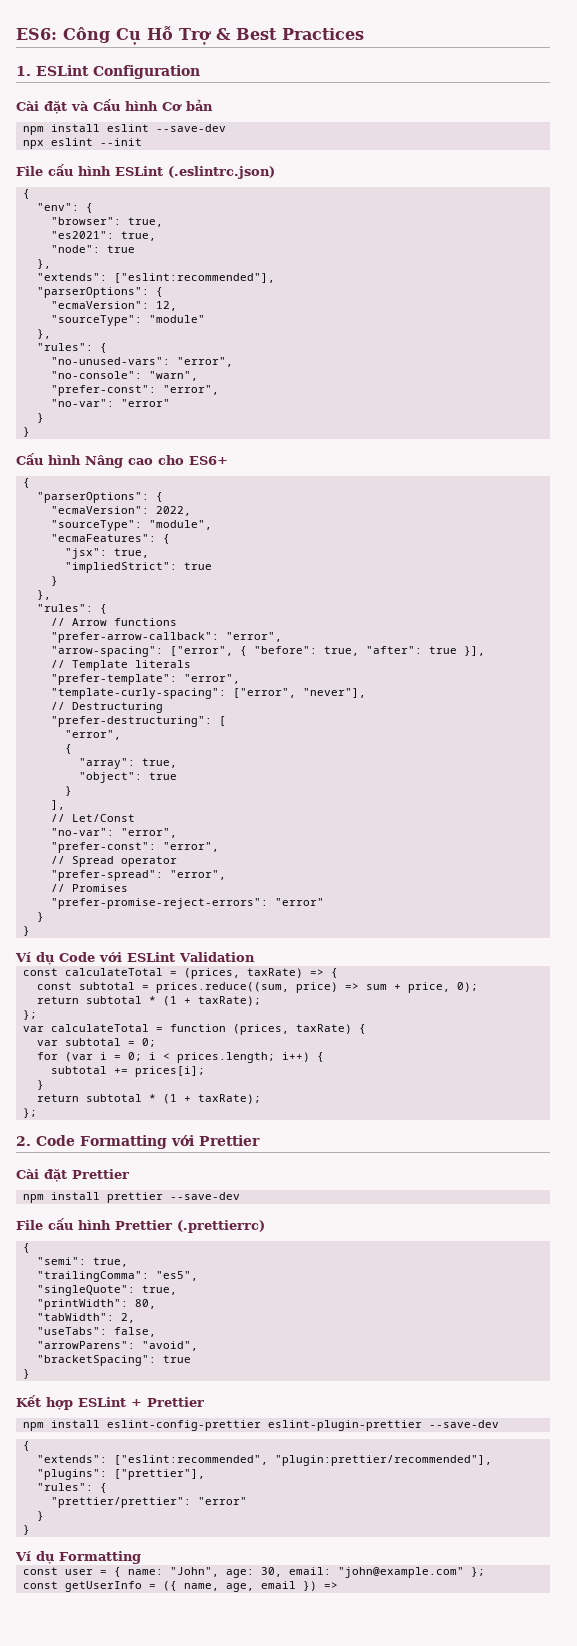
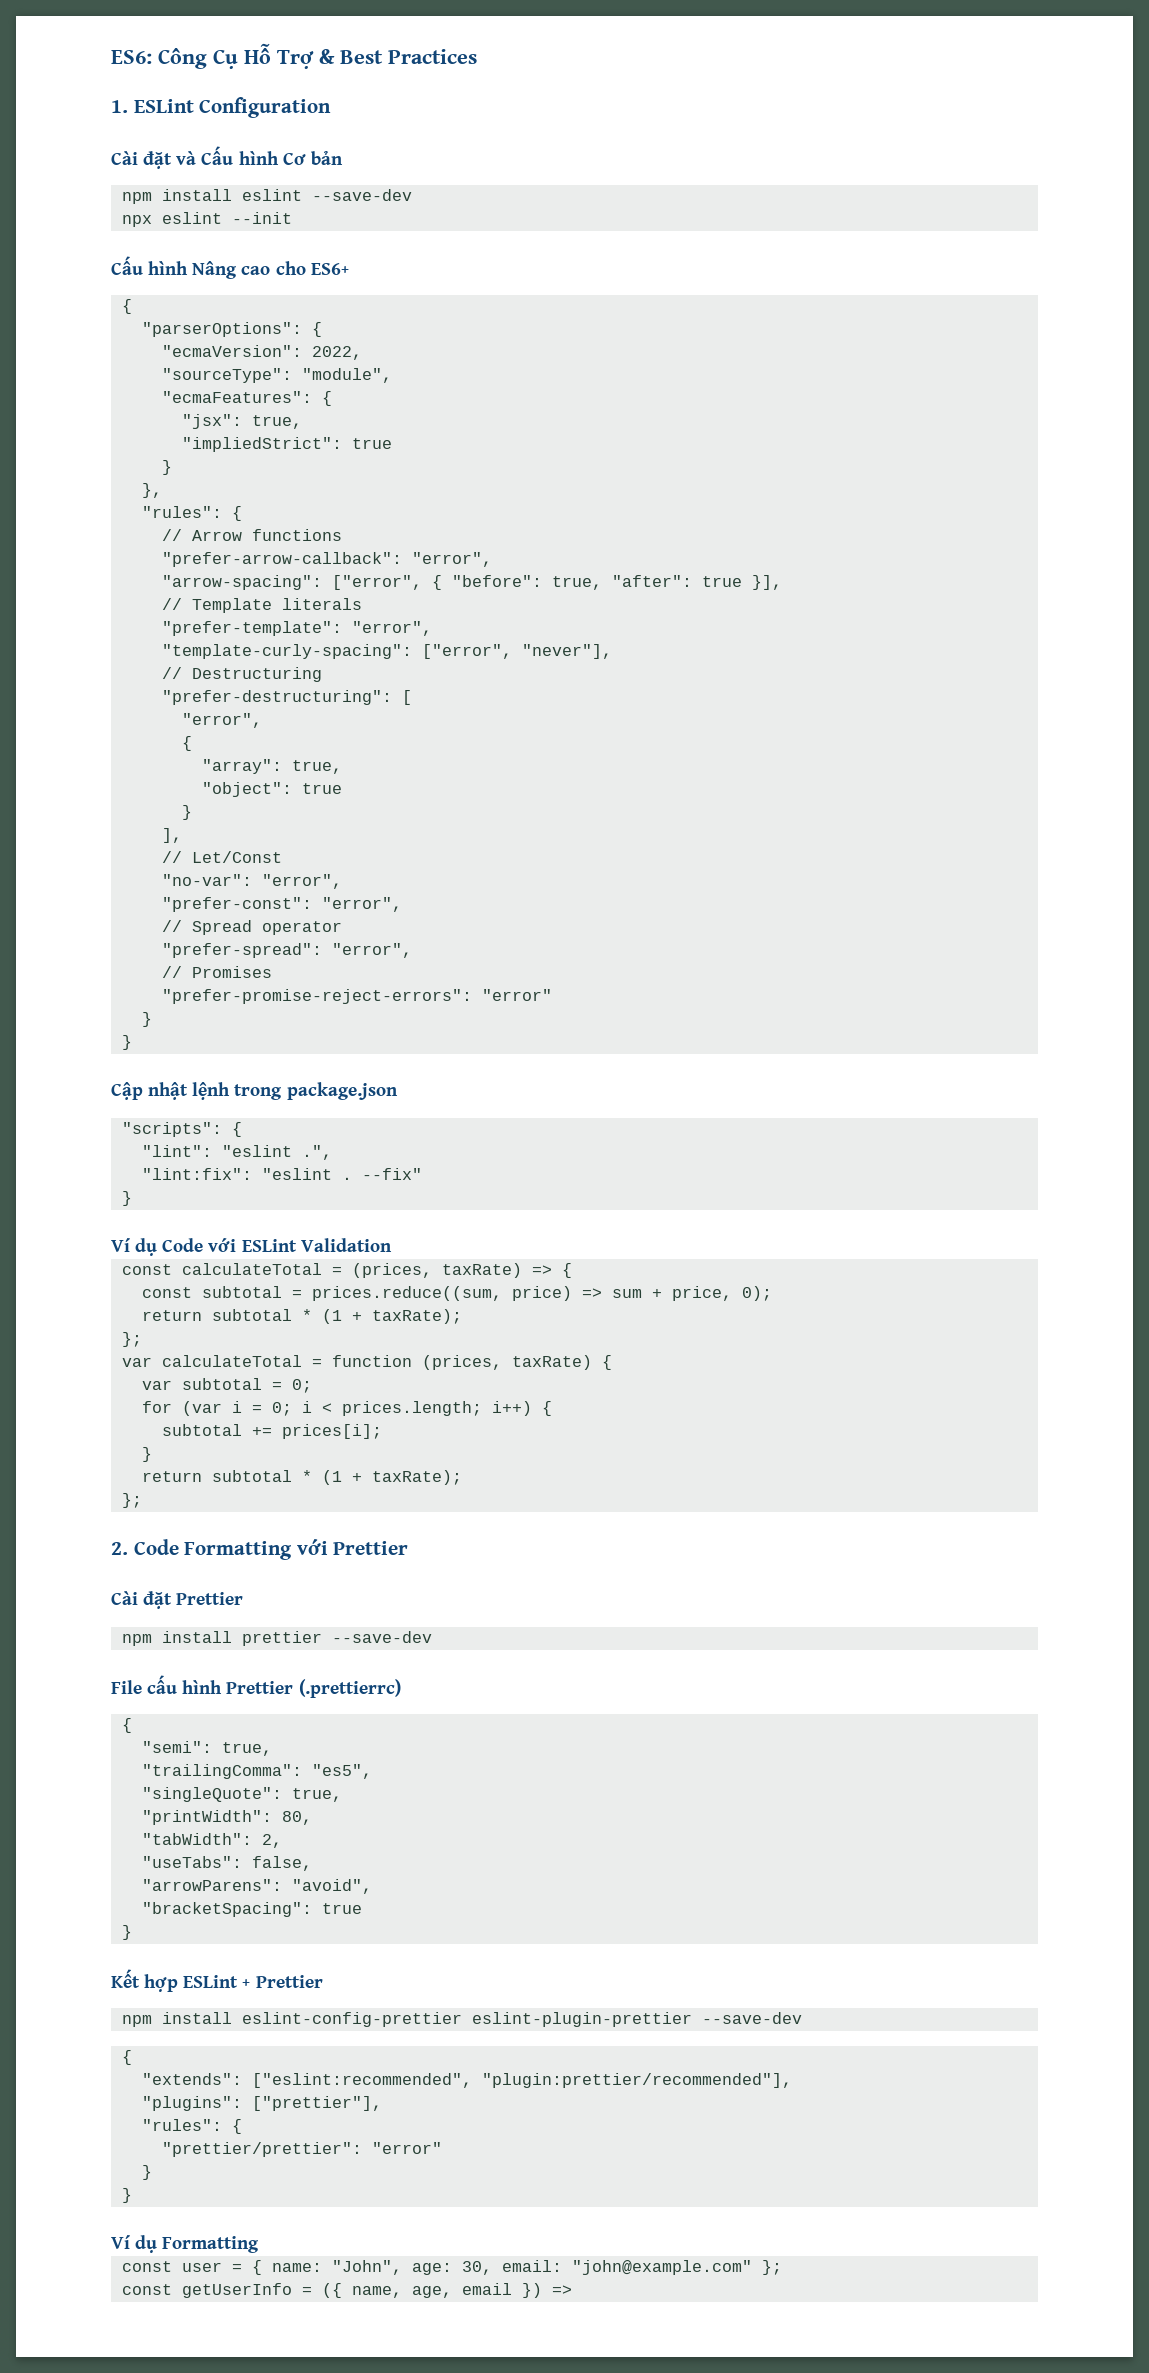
- File cấu hình ESLint (.eslintrc.json)
- {
- "env": {
- "browser": true,
- "es2021": true,
- "node": true
- },
- "extends": ["eslint:recommended"],
- "parserOptions": {
- "ecmaVersion": 12,
- "sourceType": "module"
- },
- "rules": {
- "no-unused-vars": "error",
- "no-console": "warn",
- "prefer-const": "error",
- "no-var": "error"
- }
- }
+ Cập nhật lệnh trong package.json
+ "scripts": {
+ "lint": "eslint .",
+ "lint:fix": "eslint . --fix"
+ }

